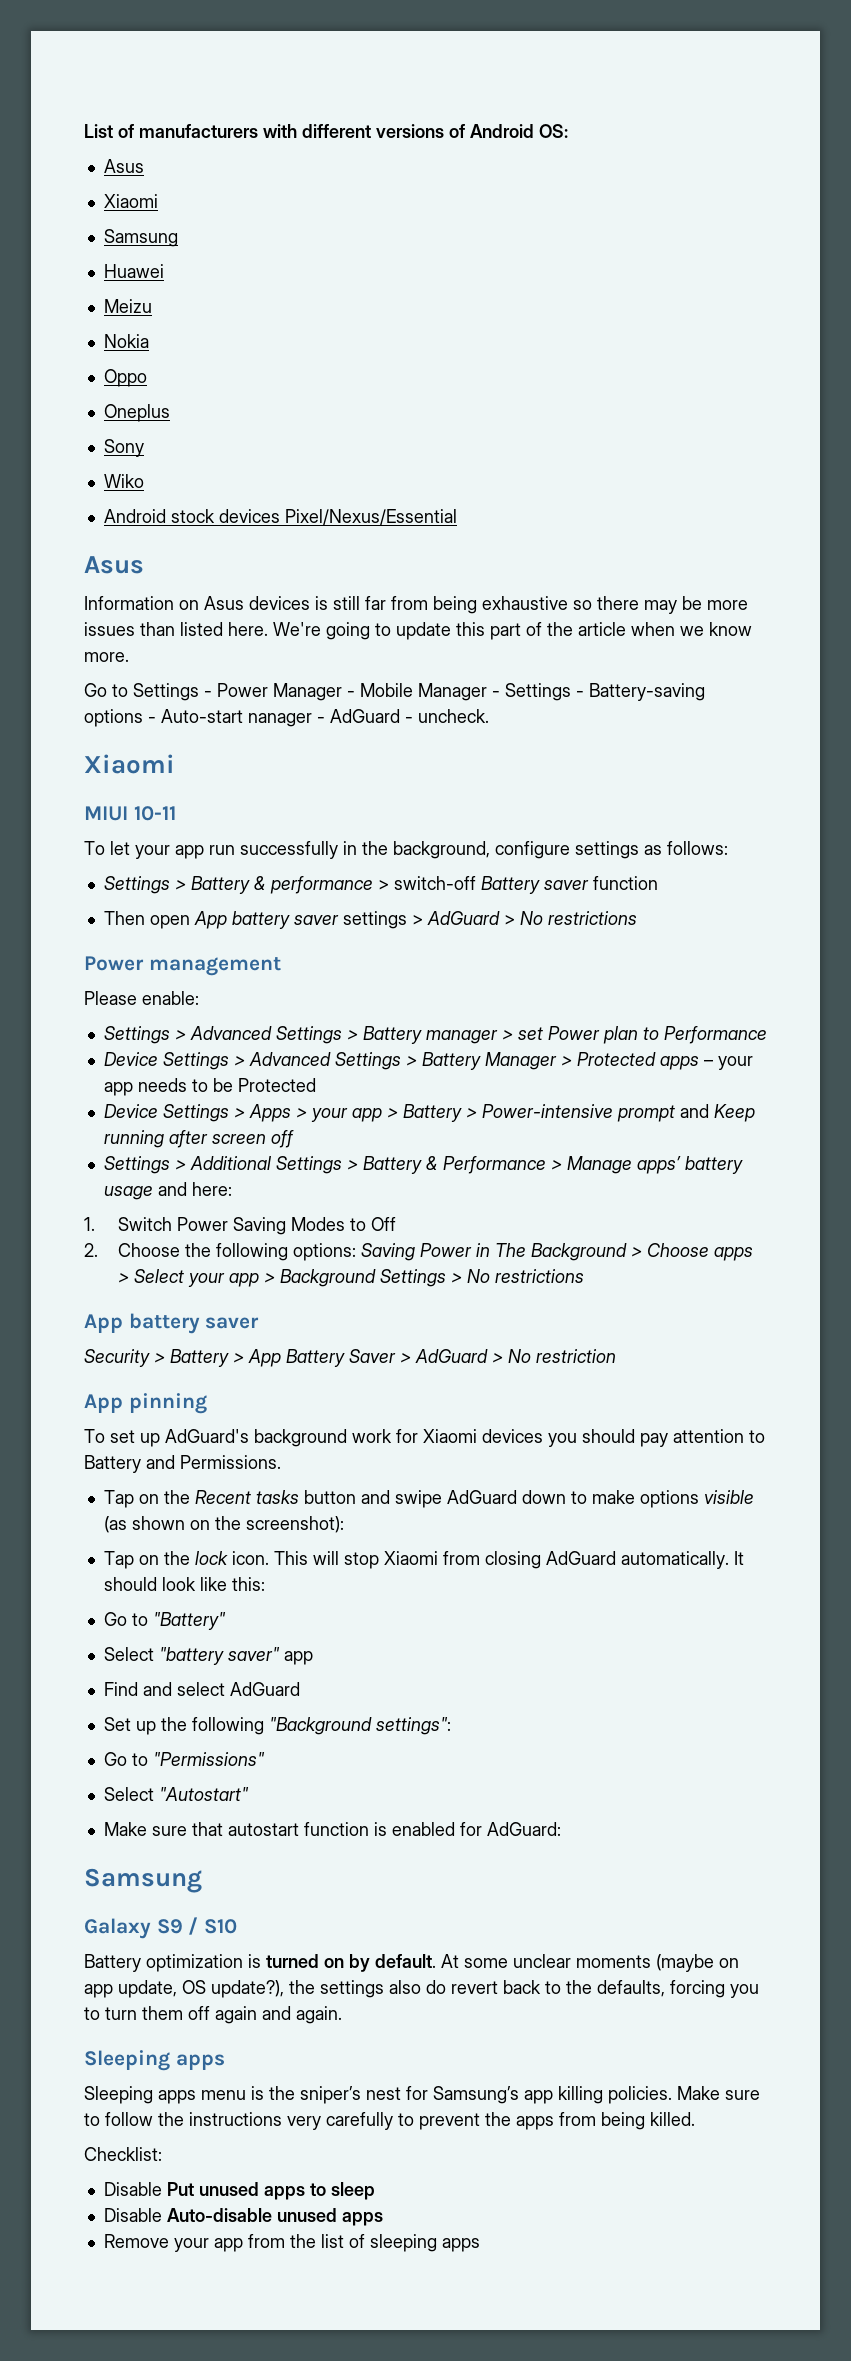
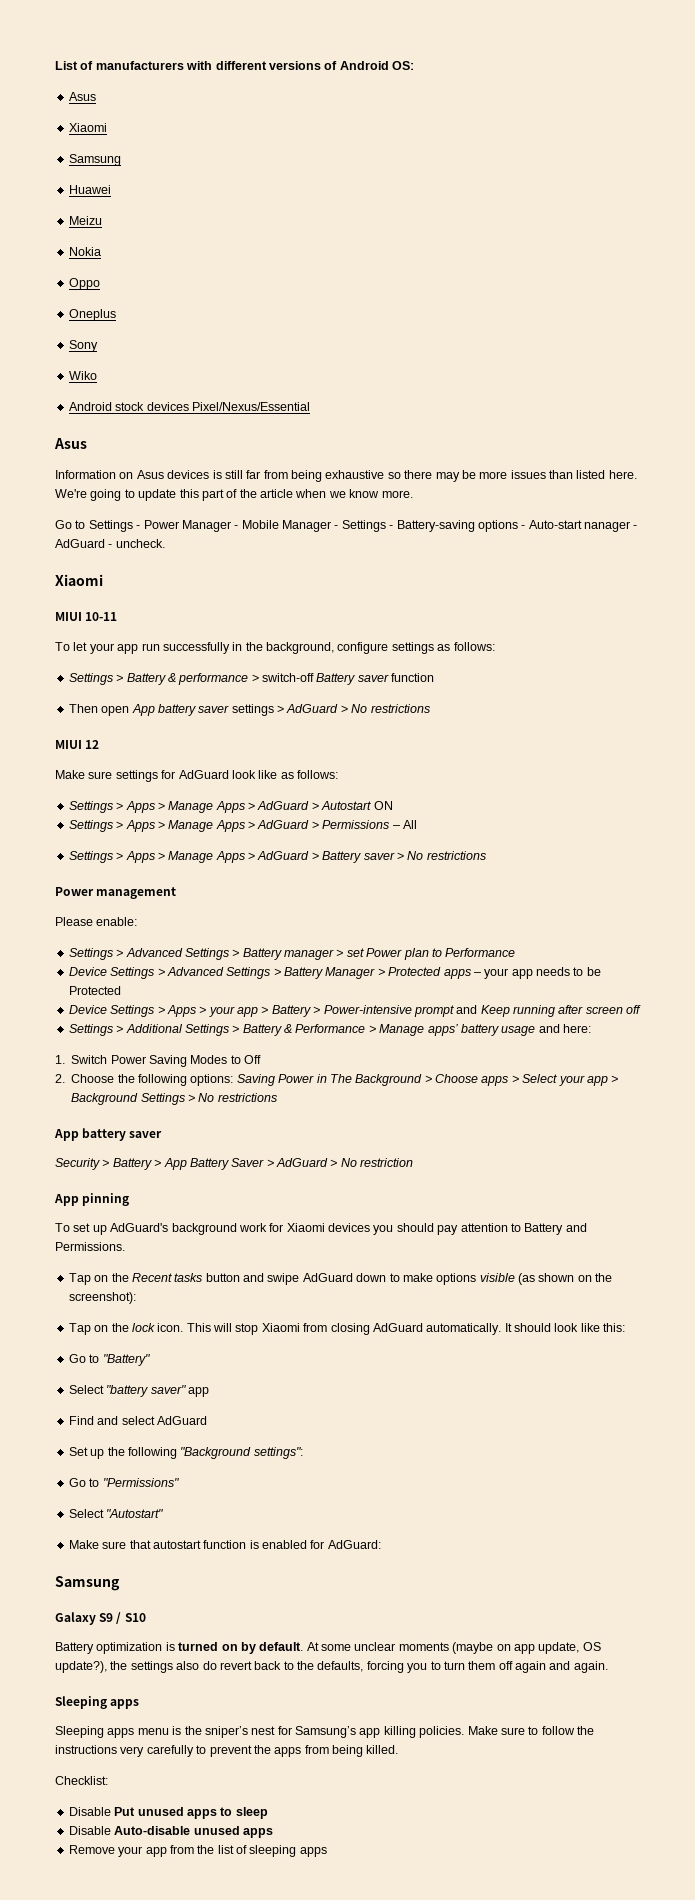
+ MIUI 12
+ Make sure settings for AdGuard look like as follows:
+ Settings > Apps > Manage Apps > AdGuard > Autostart ON
+ Settings > Apps > Manage Apps > AdGuard > Permissions – All
+ Settings > Apps > Manage Apps > AdGuard > Battery saver > No restrictions

